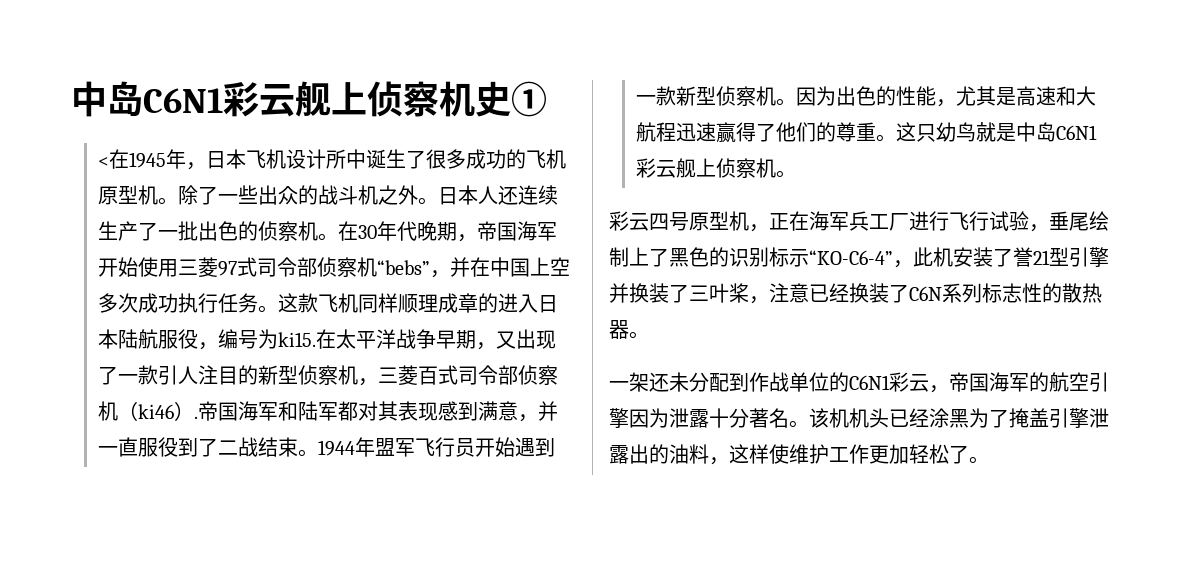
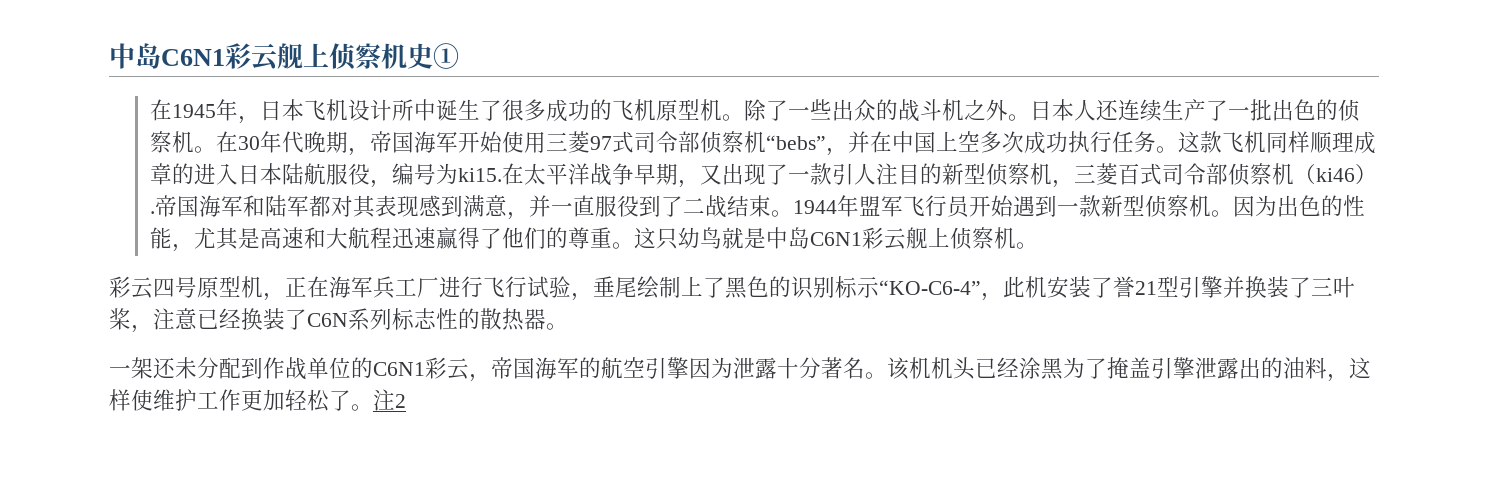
- <在1945年，日本飞机设计所中诞生了很多成功的飞机原型机。
+ 在1945年，日本飞机设计所中诞生了很多成功的飞机原型机。
+ 注2

